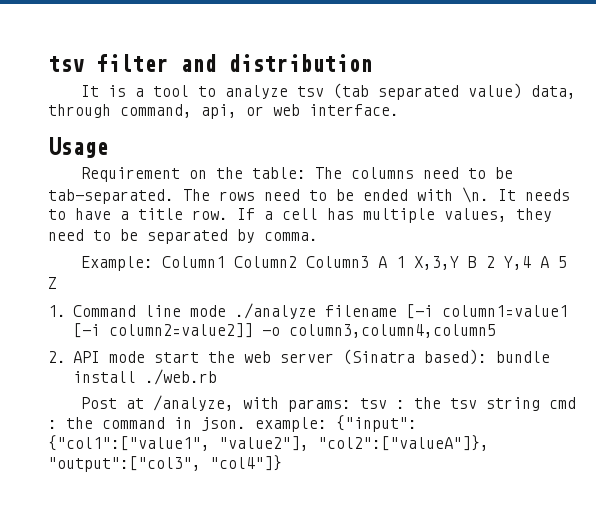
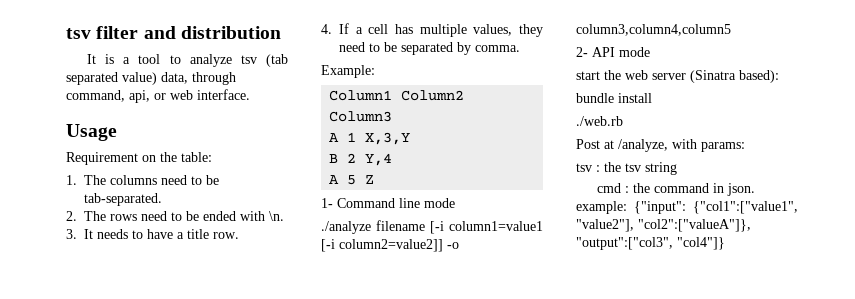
- Requirement on the table: The columns need to be tab-separated. The rows need to be ended with \n. It needs to have a title row. If a cell has multiple values, they need to be separated by comma.
+ Requirement on the table:
+ 1. The columns need to be tab-separated.
+ 2. The rows need to be ended with \n.
+ 3. It needs to have a title row.
+ 4. If a cell has multiple values, they need to be separated by comma.
- Example: Column1 Column2 Column3 A 1 X,3,Y B 2 Y,4 A 5 Z
+ Example:
+ Column1 Column2 Column3
+ A 1 X,3,Y
+ B 2 Y,4
+ A 5 Z
- 1. Command line mode ./analyze filename [-i column1=value1 [-i column2=value2]] -o column3,column4,column5
+ 1- Command line mode
+ ./analyze filename [-i column1=value1 [-i column2=value2]] -o column3,column4,column5
- 2. API mode start the web server (Sinatra based): bundle install ./web.rb
+ 2- API mode
+ start the web server (Sinatra based):
+ bundle install
+ ./web.rb
- Post at /analyze, with params: tsv : the tsv string cmd : the command in json. example: {"input": {"col1":["value1", "value2"], "col2":["valueA"]}, "output":["col3", "col4"]}
+ Post at /analyze, with params:
+ tsv : the tsv string
+ cmd : the command in json. example: {"input": {"col1":["value1", "value2"], "col2":["valueA"]}, "output":["col3", "col4"]}

